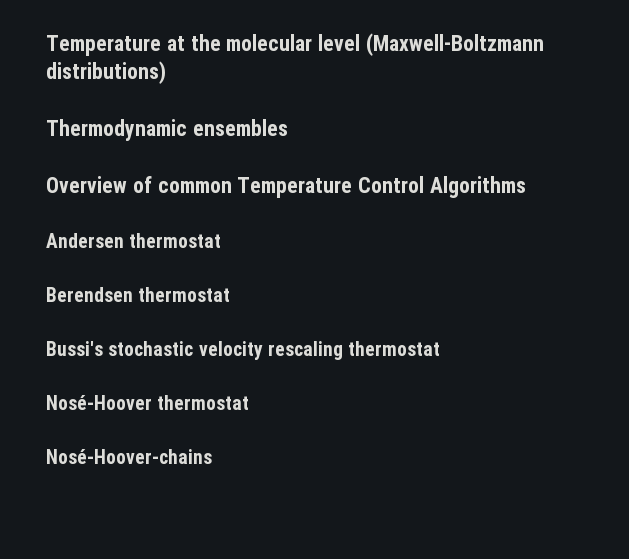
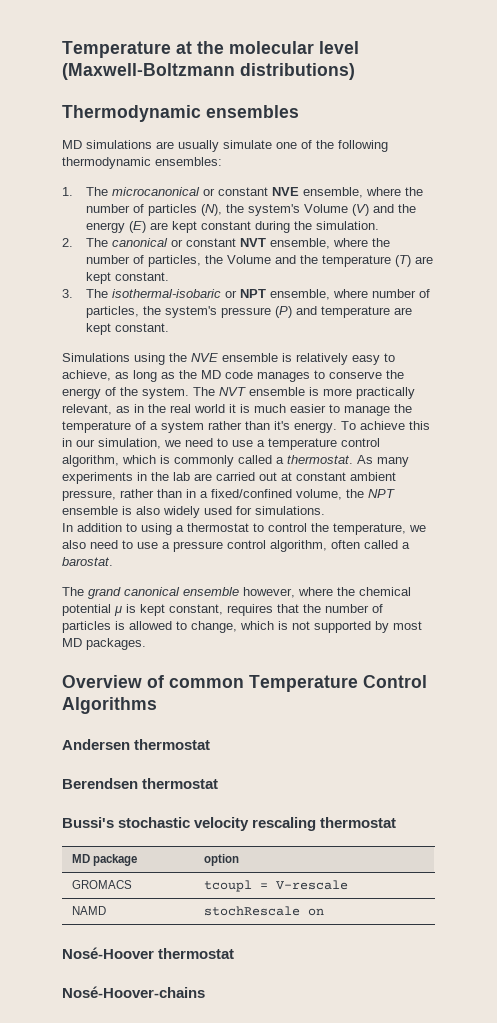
+ MD simulations are usually simulate one of the following thermodynamic ensembles:
+ 1. The microcanonical or constant NVE ensemble, where the number of particles (N), the system's Volume (V) and the energy (E) are kept constant during the simulation.
+ 2. The canonical or constant NVT ensemble, where the number of particles, the Volume and the temperature (T) are kept constant.
+ 3. The isothermal-isobaric or NPT ensemble, where number of particles, the system's pressure (P) and temperature are kept constant.
+ Simulations using the NVE ensemble is relatively easy to achieve, as long as the MD code manages to conserve the energy of the system. The NVT ensemble is more practically relevant, as in the real world it is much easier to manage the temperature of a system rather than it's energy. To achieve this in our simulation, we need to use a temperature control algorithm, which is commonly called a thermostat. As many experiments in the lab are carried out at constant ambient pressure, rather than in a fixed/confined volume, the NPT ensemble is also widely used for simulations.
+ In addition to using a thermostat to control the temperature, we also need to use a pressure control algorithm, often called a barostat.
+ The grand canonical ensemble however, where the chemical potential μ is kept constant, requires that the number of particles is allowed to change, which is not supported by most MD packages.
+ MD package | option
+ GROMACS | tcoupl = V-rescale
+ NAMD | stochRescale on

